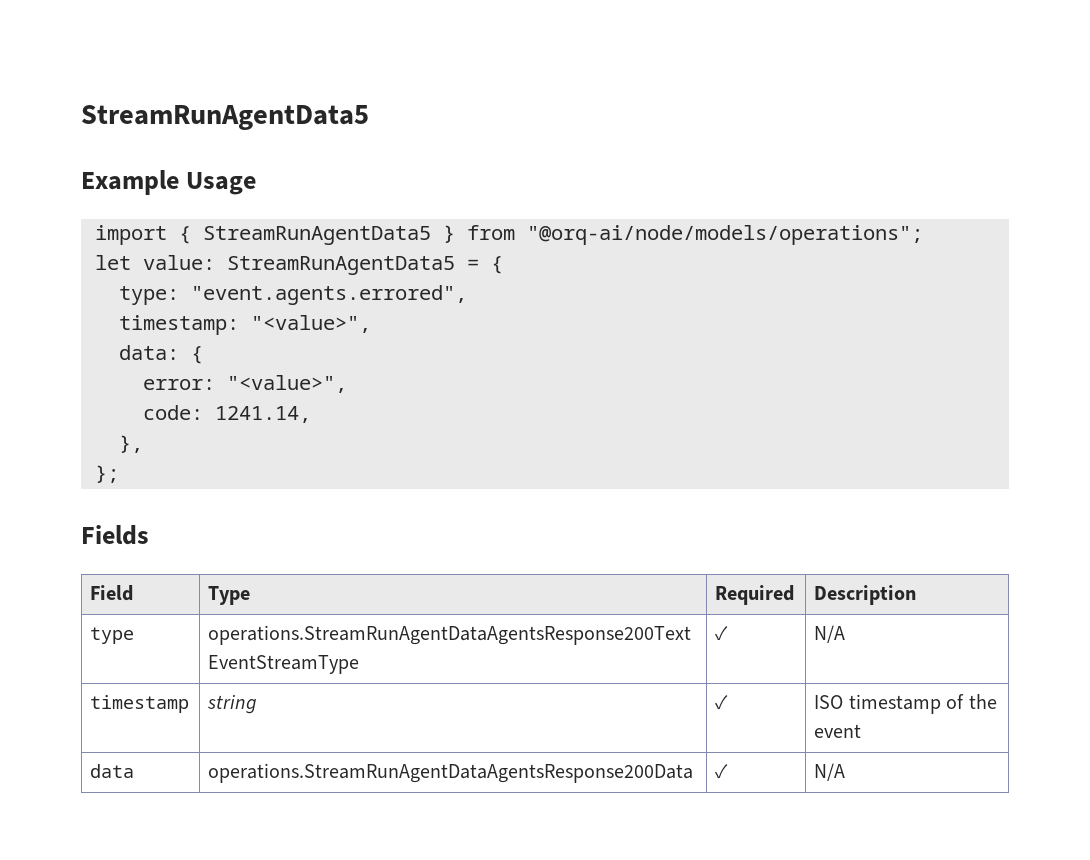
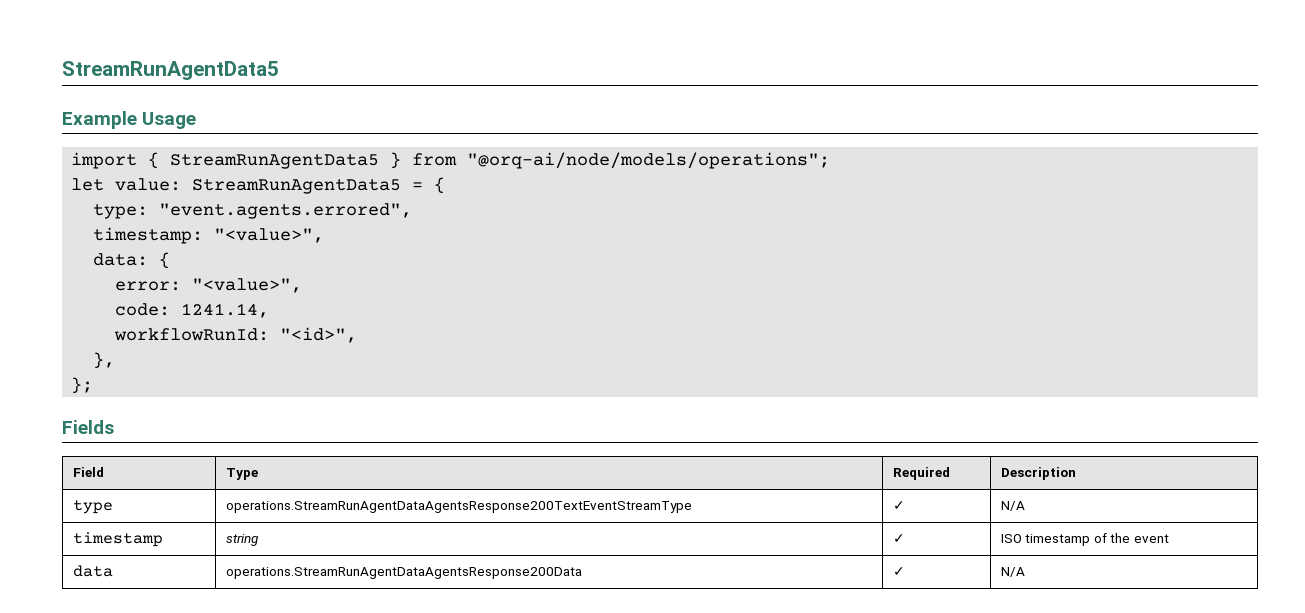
+ workflowRunId: "<id>",

